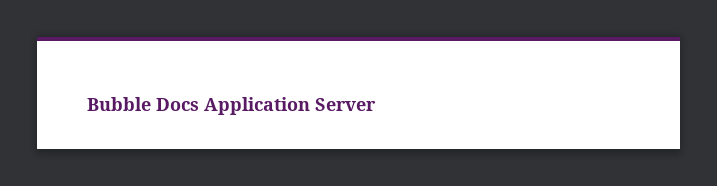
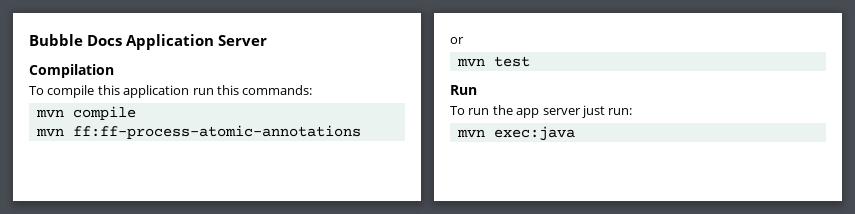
+ Compilation
+ To compile this application run this commands:
+ mvn compile
+ mvn ff:ff-process-atomic-annotations
+ or
+ mvn test
+ Run
+ To run the app server just run:
+ mvn exec:java

